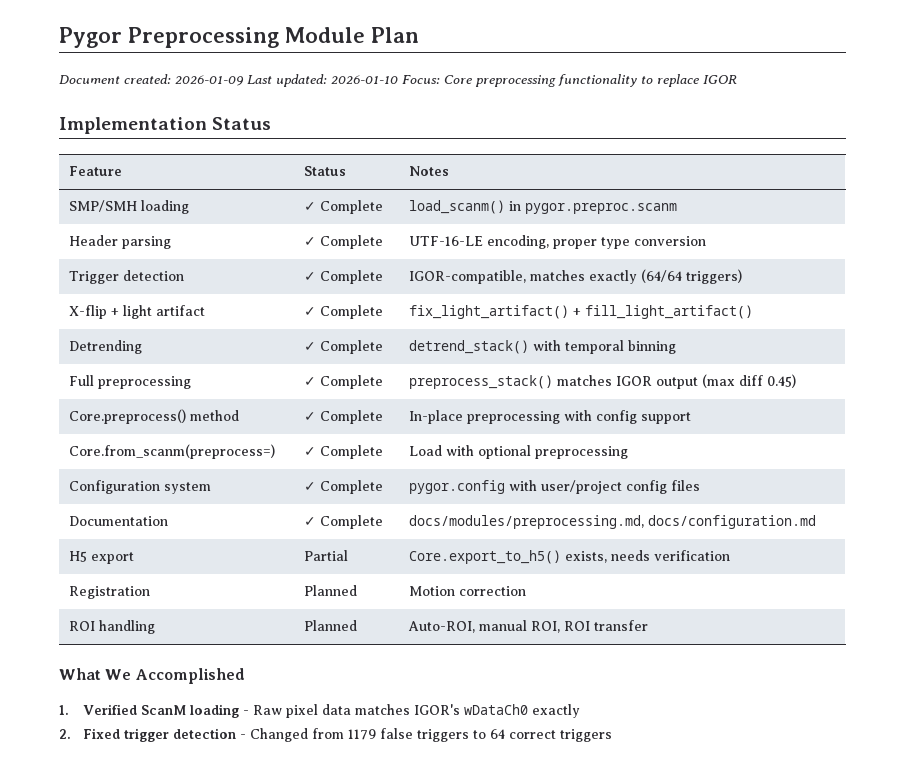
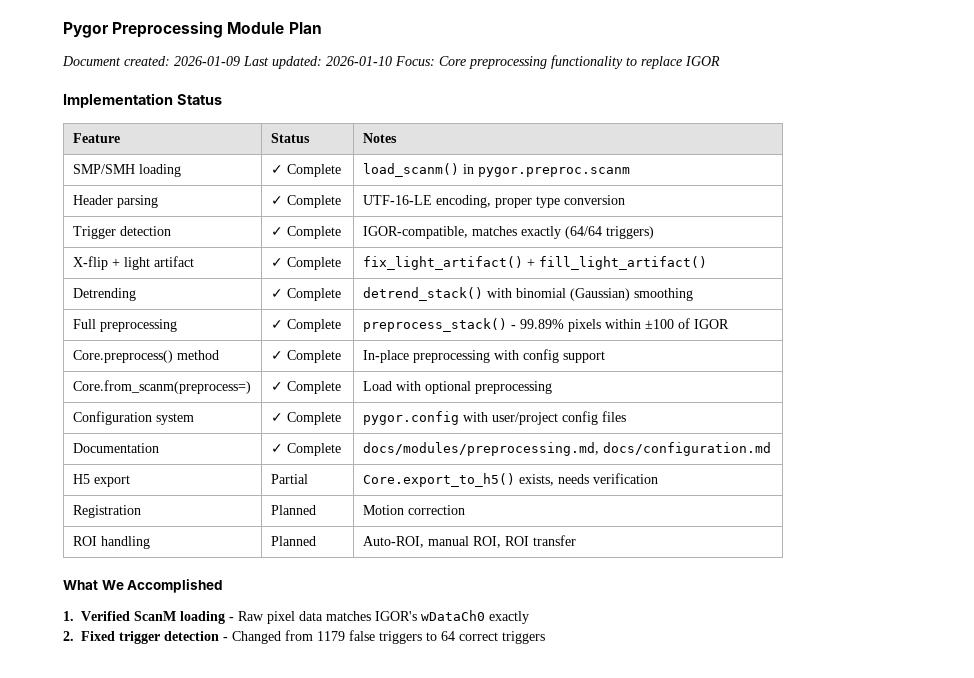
- Detrending | ✓ Complete | detrend_stack() with temporal binning
+ Detrending | ✓ Complete | detrend_stack() with binomial (Gaussian) smoothing
- Full preprocessing | ✓ Complete | preprocess_stack() matches IGOR output (max diff 0.45)
+ Full preprocessing | ✓ Complete | preprocess_stack() - 99.89% pixels within ±100 of IGOR

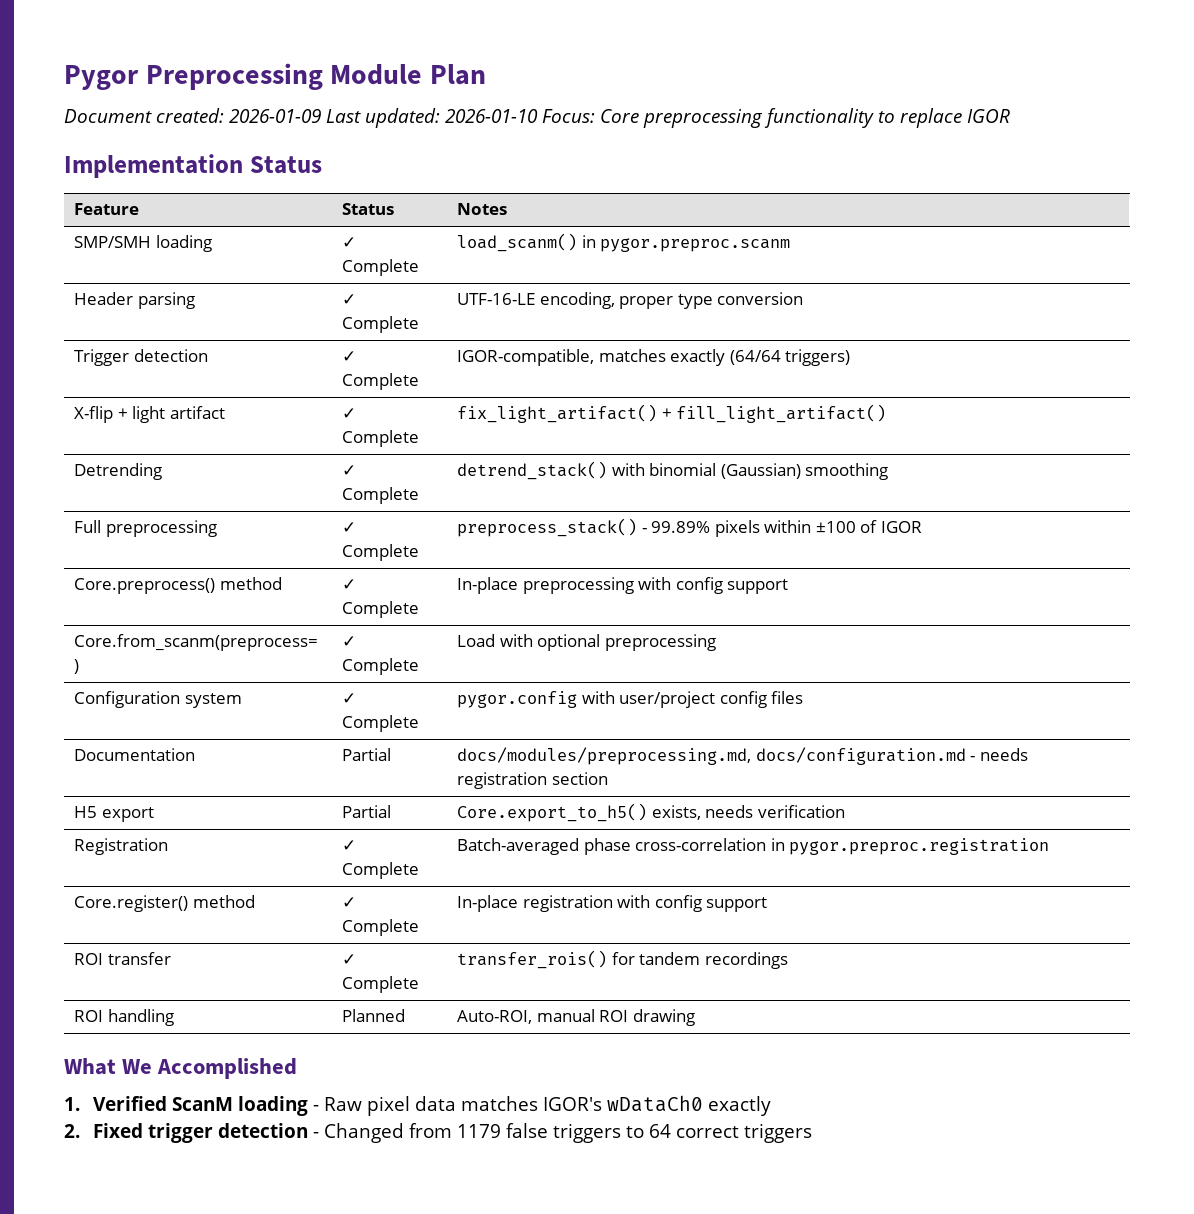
- Documentation | ✓ Complete | docs/modules/preprocessing.md, docs/configuration.md
+ Documentation | Partial | docs/modules/preprocessing.md, docs/configuration.md - needs registration section
- Registration | Planned | Motion correction
+ Registration | ✓ Complete | Batch-averaged phase cross-correlation in pygor.preproc.registration
+ Core.register() method | ✓ Complete | In-place registration with config support
+ ROI transfer | ✓ Complete | transfer_rois() for tandem recordings
- ROI handling | Planned | Auto-ROI, manual ROI, ROI transfer
+ ROI handling | Planned | Auto-ROI, manual ROI drawing

